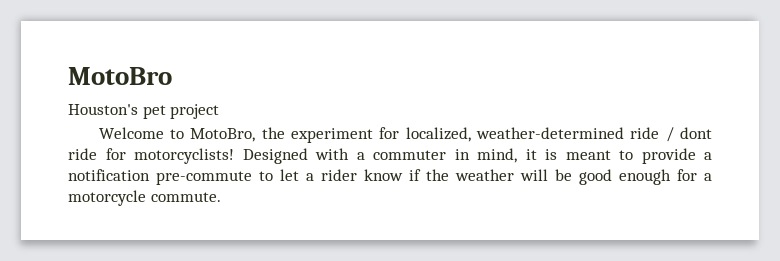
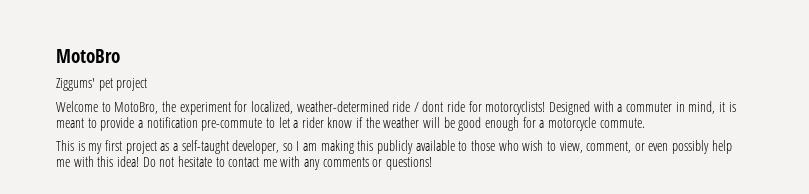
- Houston's pet project
+ Ziggums' pet project
+ This is my first project as a self-taught developer, so I am making this publicly available to those who wish to view, comment, or even possibly help me with this idea! Do not hesitate to contact me with any comments or questions!

